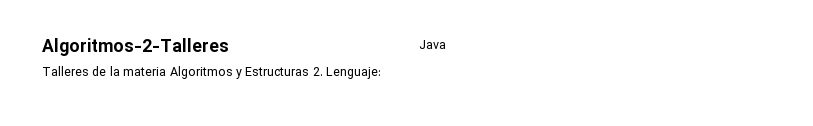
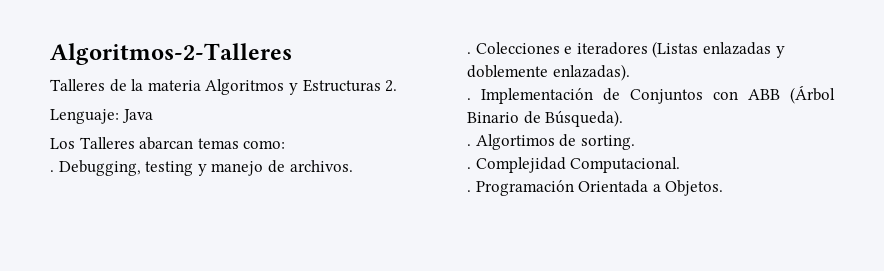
- Talleres de la materia Algoritmos y Estructuras 2. Lenguaje: Java
+ Talleres de la materia Algoritmos y Estructuras 2.
+ Lenguaje: Java
+ Los Talleres abarcan temas como:
+ . Debugging, testing y manejo de archivos.
+ . Colecciones e iteradores (Listas enlazadas y doblemente enlazadas).
+ . Implementación de Conjuntos con ABB (Árbol Binario de Búsqueda).
+ . Algortimos de sorting.
+ . Complejidad Computacional.
+ . Programación Orientada a Objetos.

